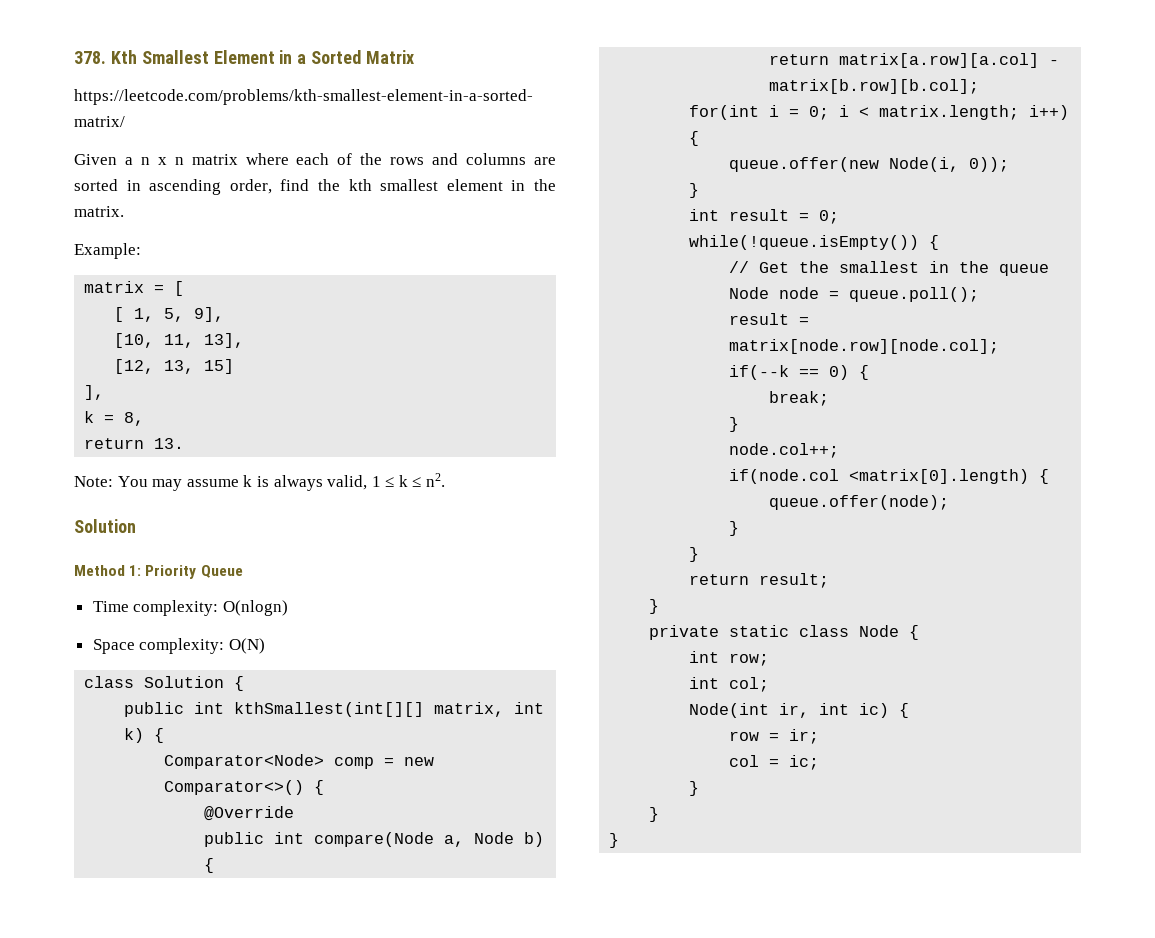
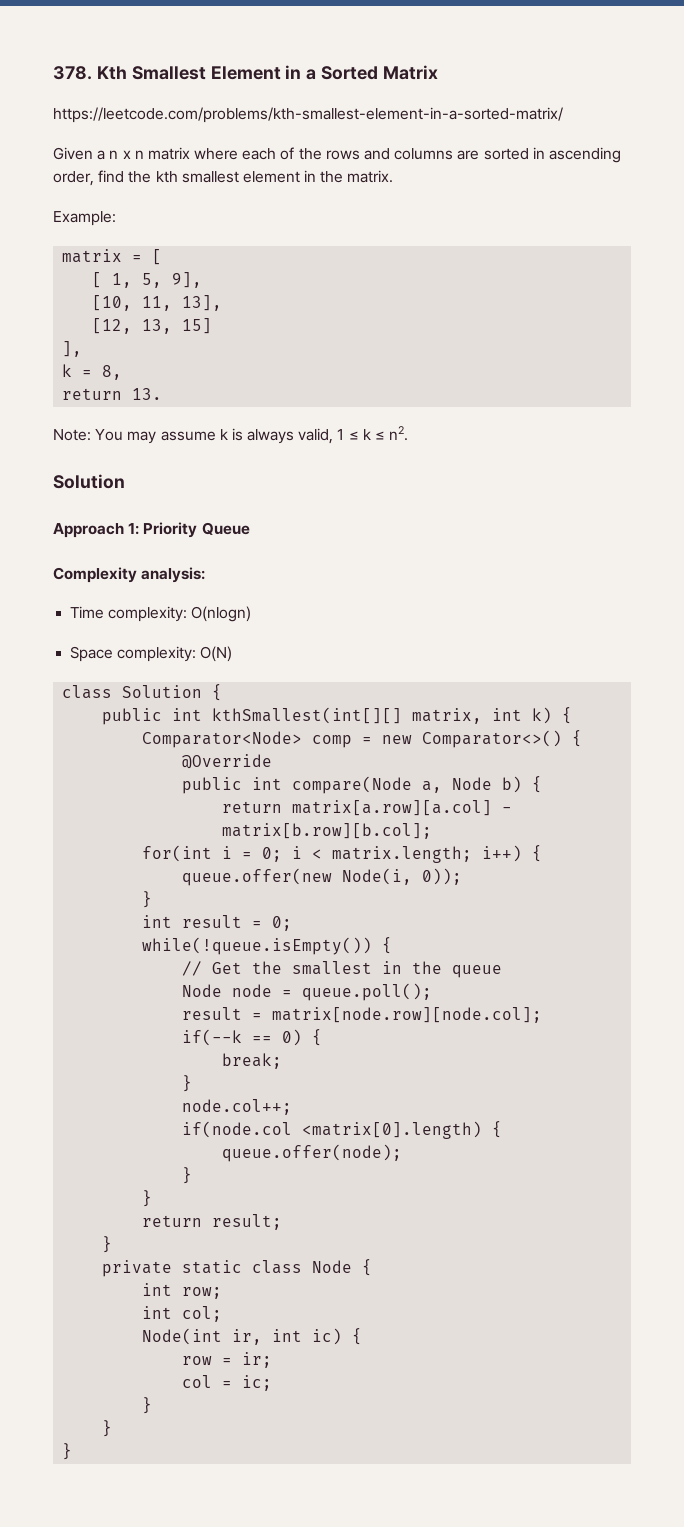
- Method 1: Priority Queue
+ Approach 1: Priority Queue
+ Complexity analysis:

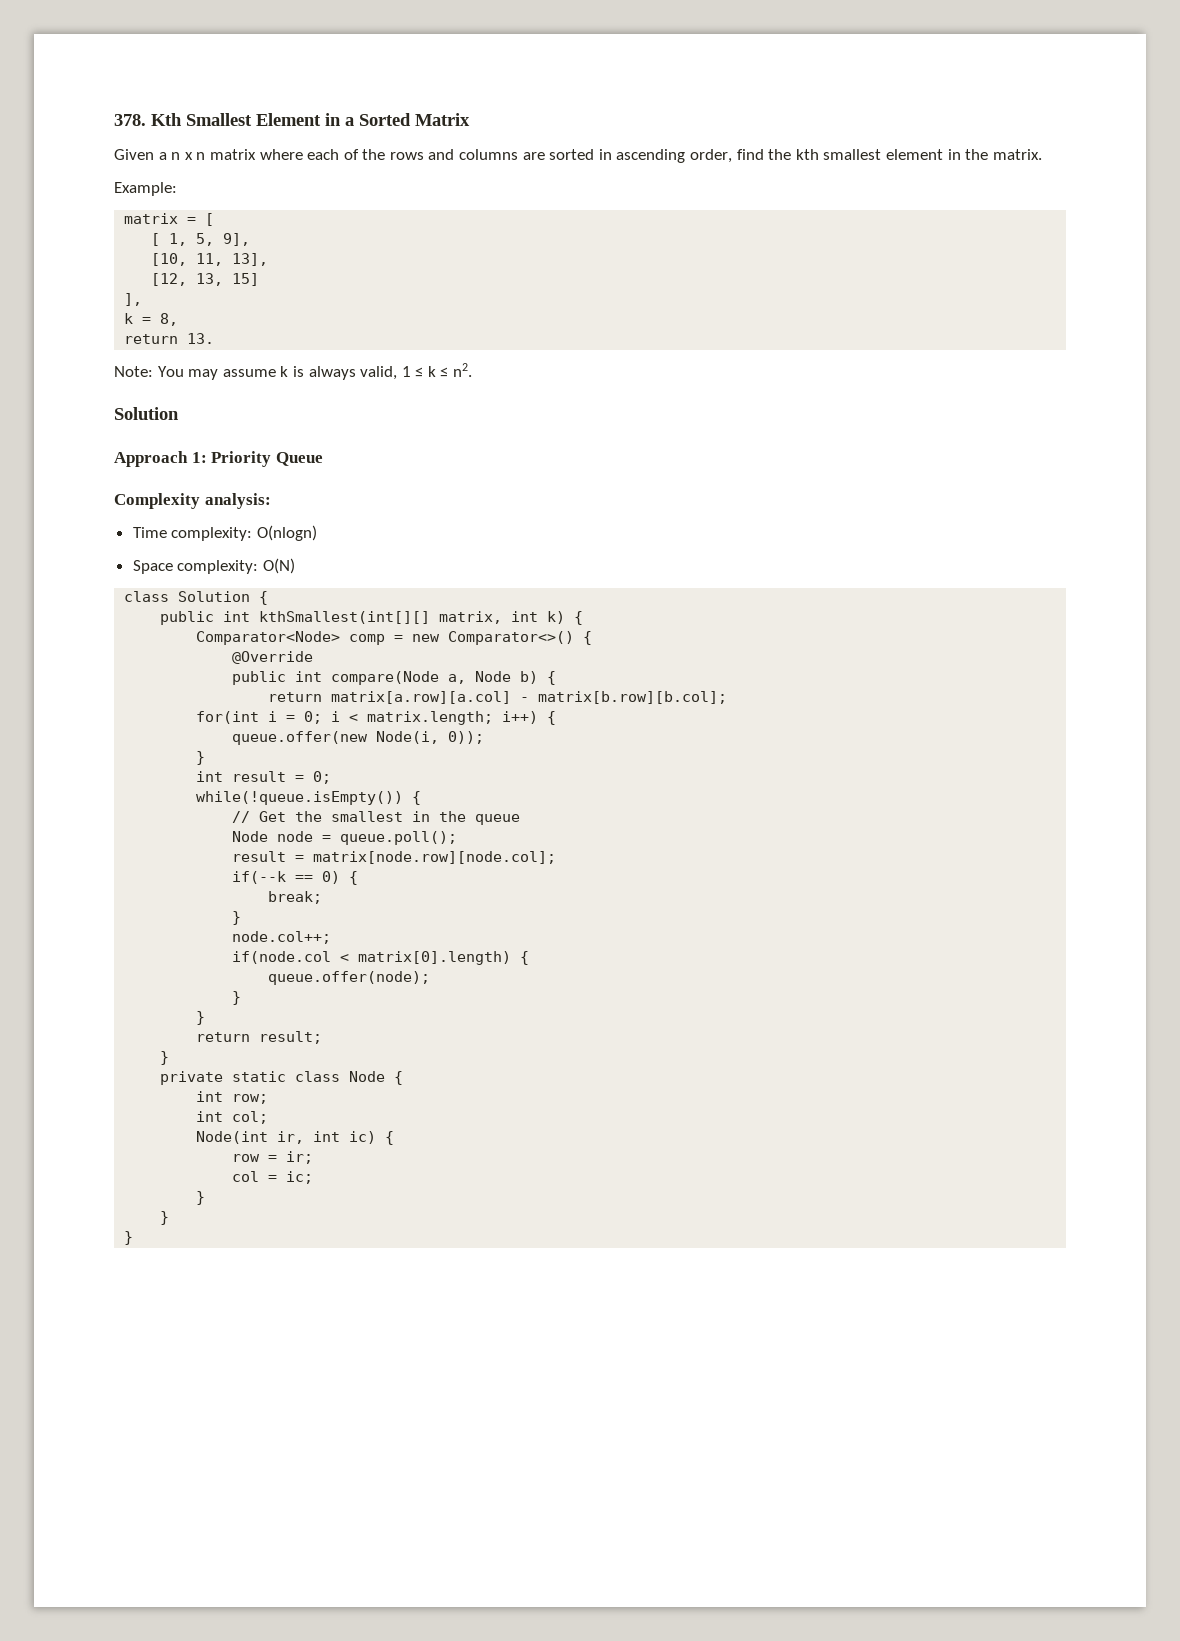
- https://leetcode.com/problems/kth-smallest-element-in-a-sorted-matrix/
- if(node.col <matrix[0].length) {
+ if(node.col < matrix[0].length) {

